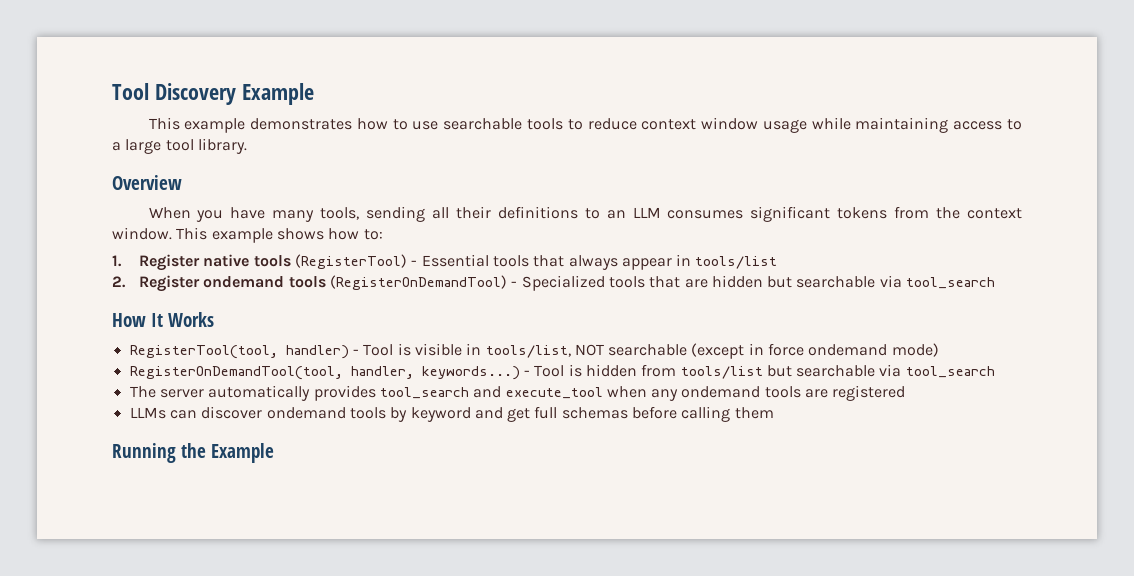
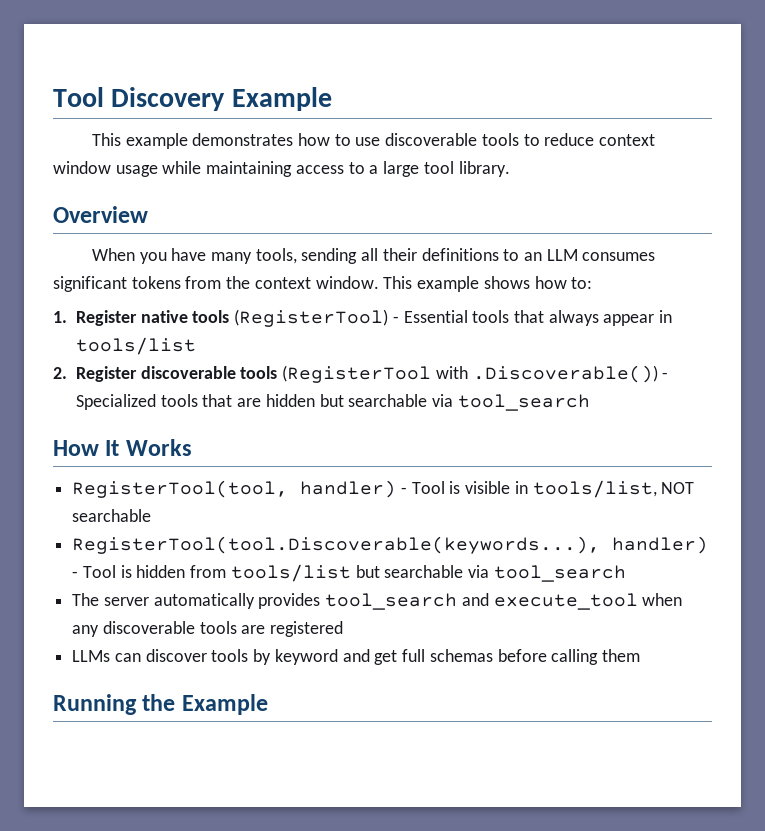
- This example demonstrates how to use searchable tools to reduce context window usage while maintaining access to a large tool library.
+ This example demonstrates how to use discoverable tools to reduce context window usage while maintaining access to a large tool library.
- 2. Register ondemand tools (RegisterOnDemandTool) - Specialized tools that are hidden but searchable via tool_search
+ 2. Register discoverable tools (RegisterTool with .Discoverable()) - Specialized tools that are hidden but searchable via tool_search
- RegisterTool(tool, handler) - Tool is visible in tools/list, NOT searchable (except in force ondemand mode)
- RegisterOnDemandTool(tool, handler, keywords...) - Tool is hidden from tools/list but searchable via tool_search
+ RegisterTool(tool, handler) - Tool is visible in tools/list, NOT searchable
+ RegisterTool(tool.Discoverable(keywords...), handler) - Tool is hidden from tools/list but searchable via tool_search
- The server automatically provides tool_search and execute_tool when any ondemand tools are registered
+ The server automatically provides tool_search and execute_tool when any discoverable tools are registered
- LLMs can discover ondemand tools by keyword and get full schemas before calling them
+ LLMs can discover tools by keyword and get full schemas before calling them

